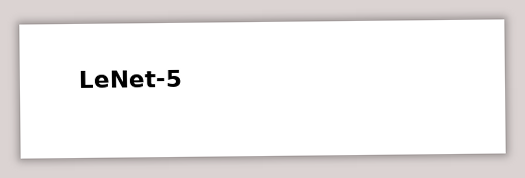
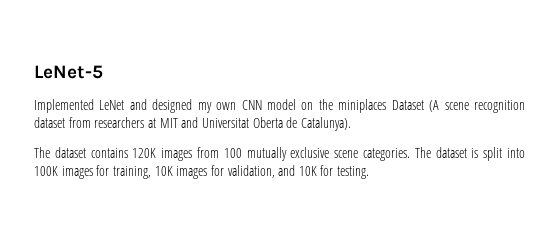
+ Implemented LeNet and designed my own CNN model on the miniplaces Dataset (A scene recognition dataset from researchers at MIT and Universitat Oberta de Catalunya).
+ The dataset contains 120K images from 100 mutually exclusive scene categories. The dataset is split into 100K images for training, 10K images for validation, and 10K for testing.

